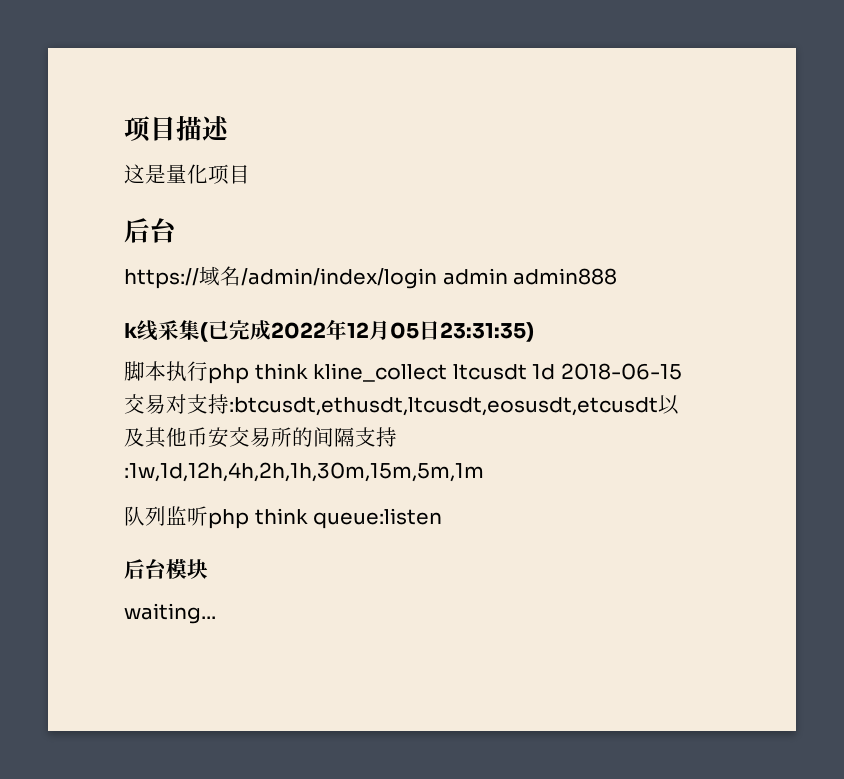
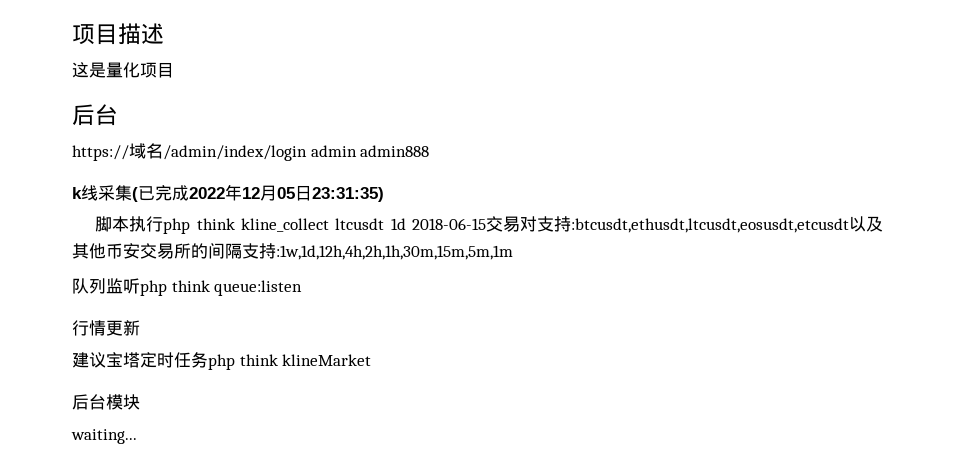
+ 行情更新
+ 建议宝塔定时任务php think klineMarket

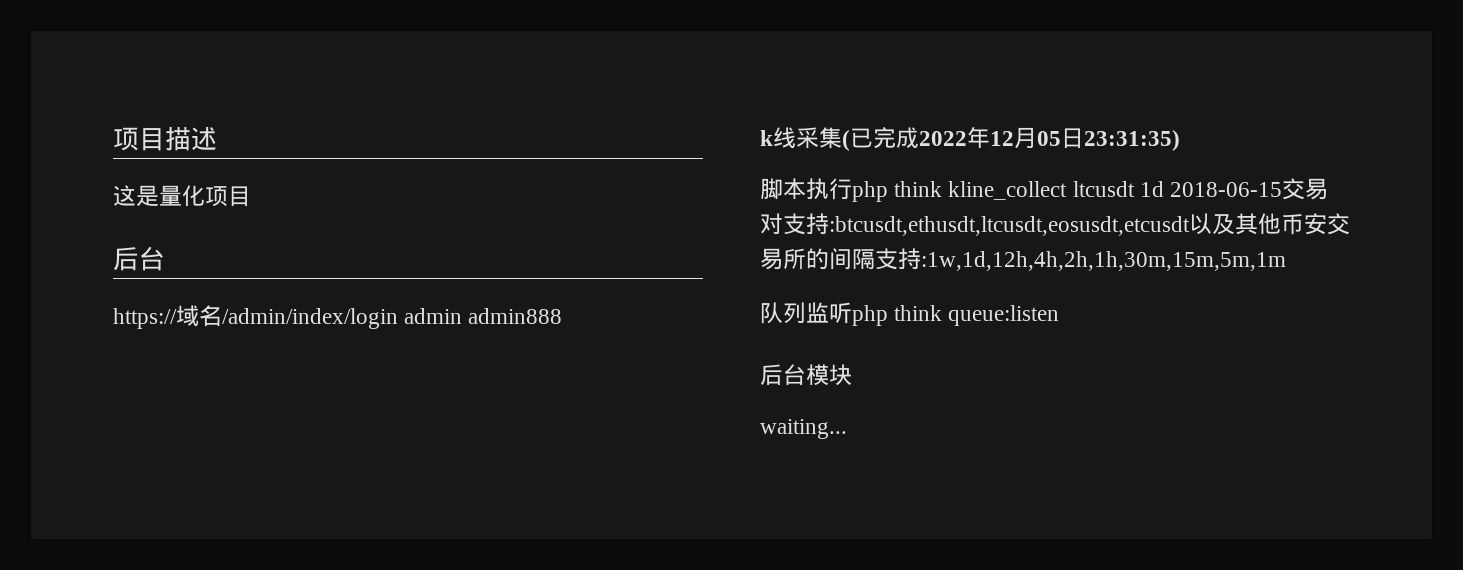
- 行情更新
- 建议宝塔定时任务php think klineMarket

